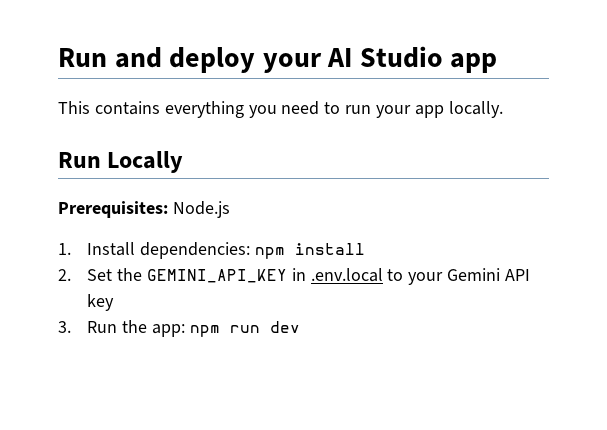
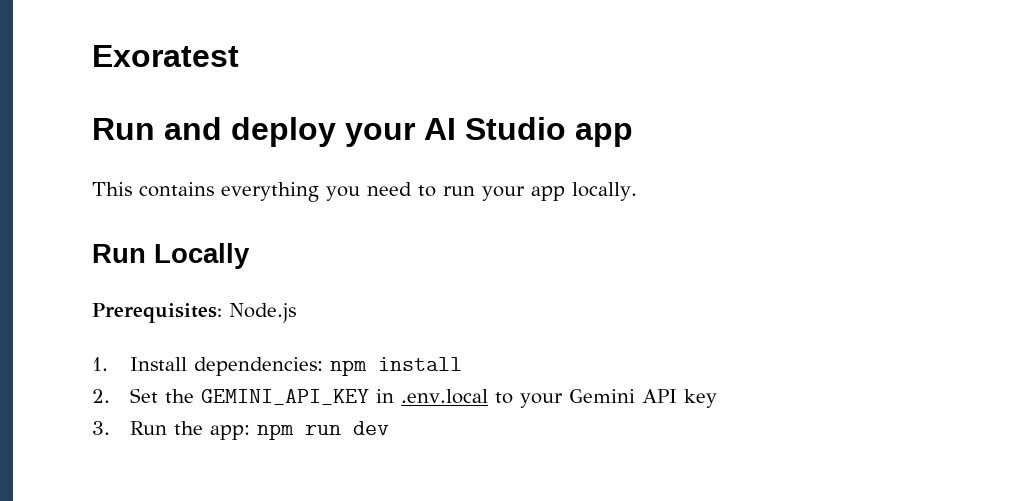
+ Exoratest

